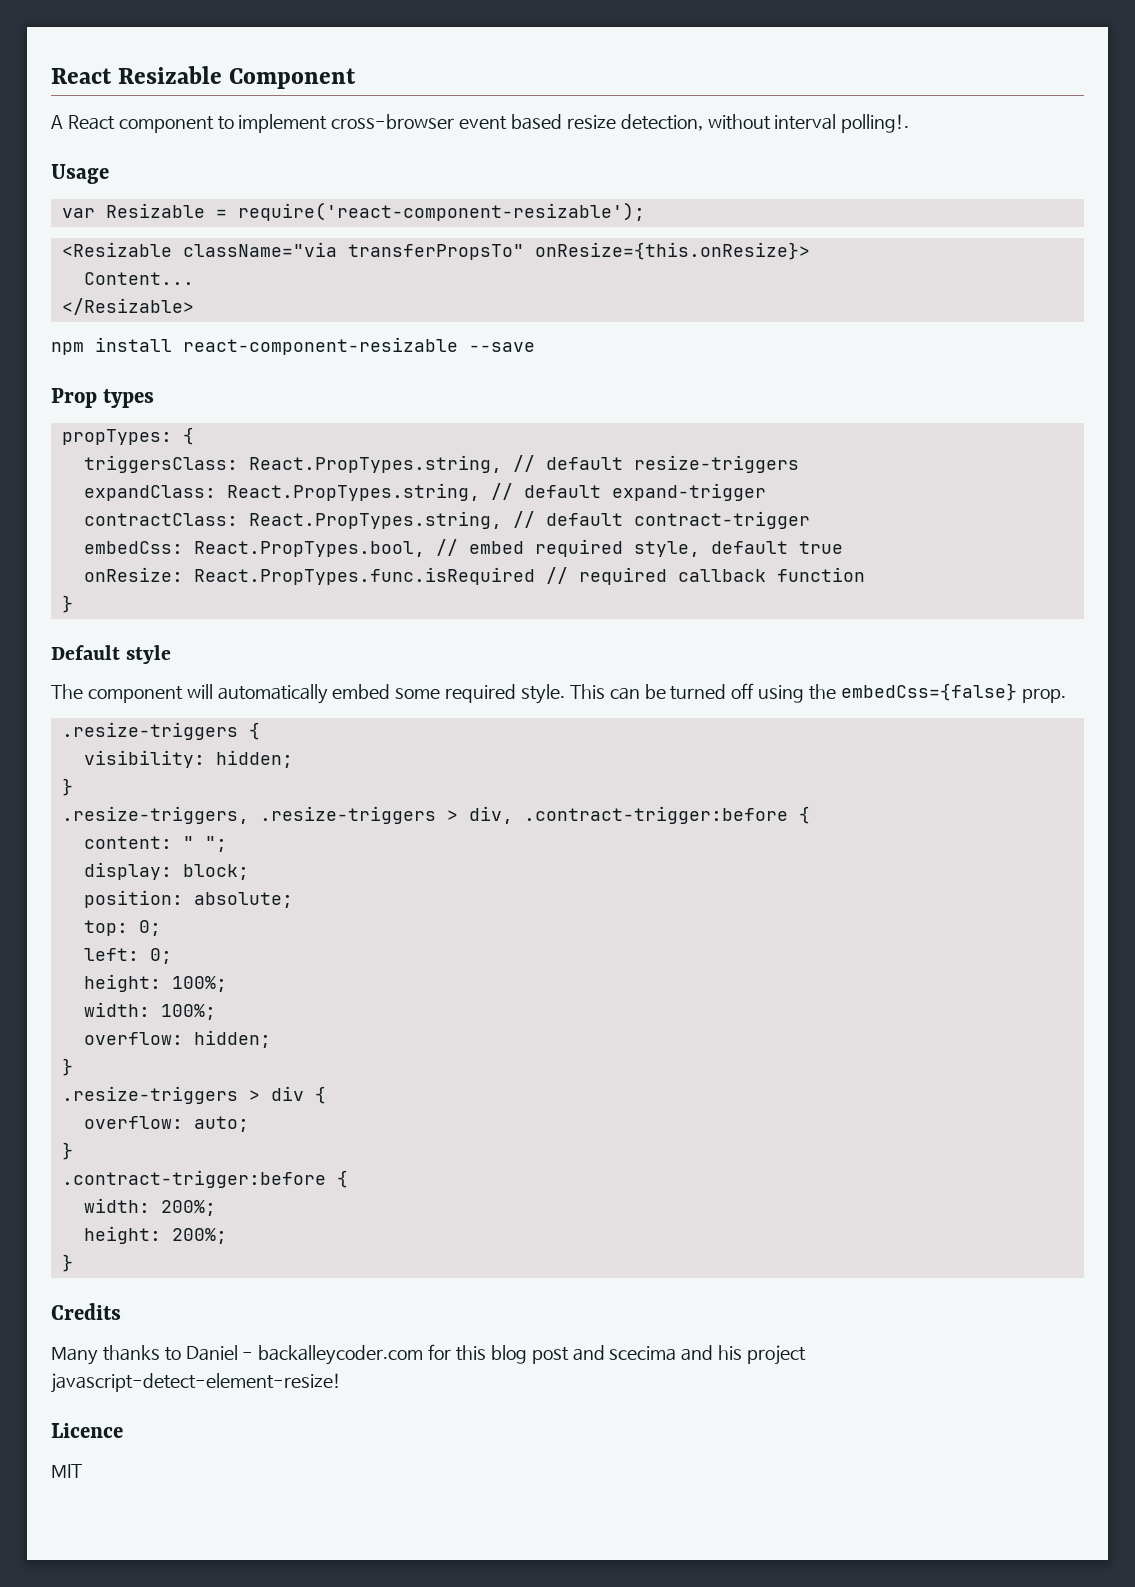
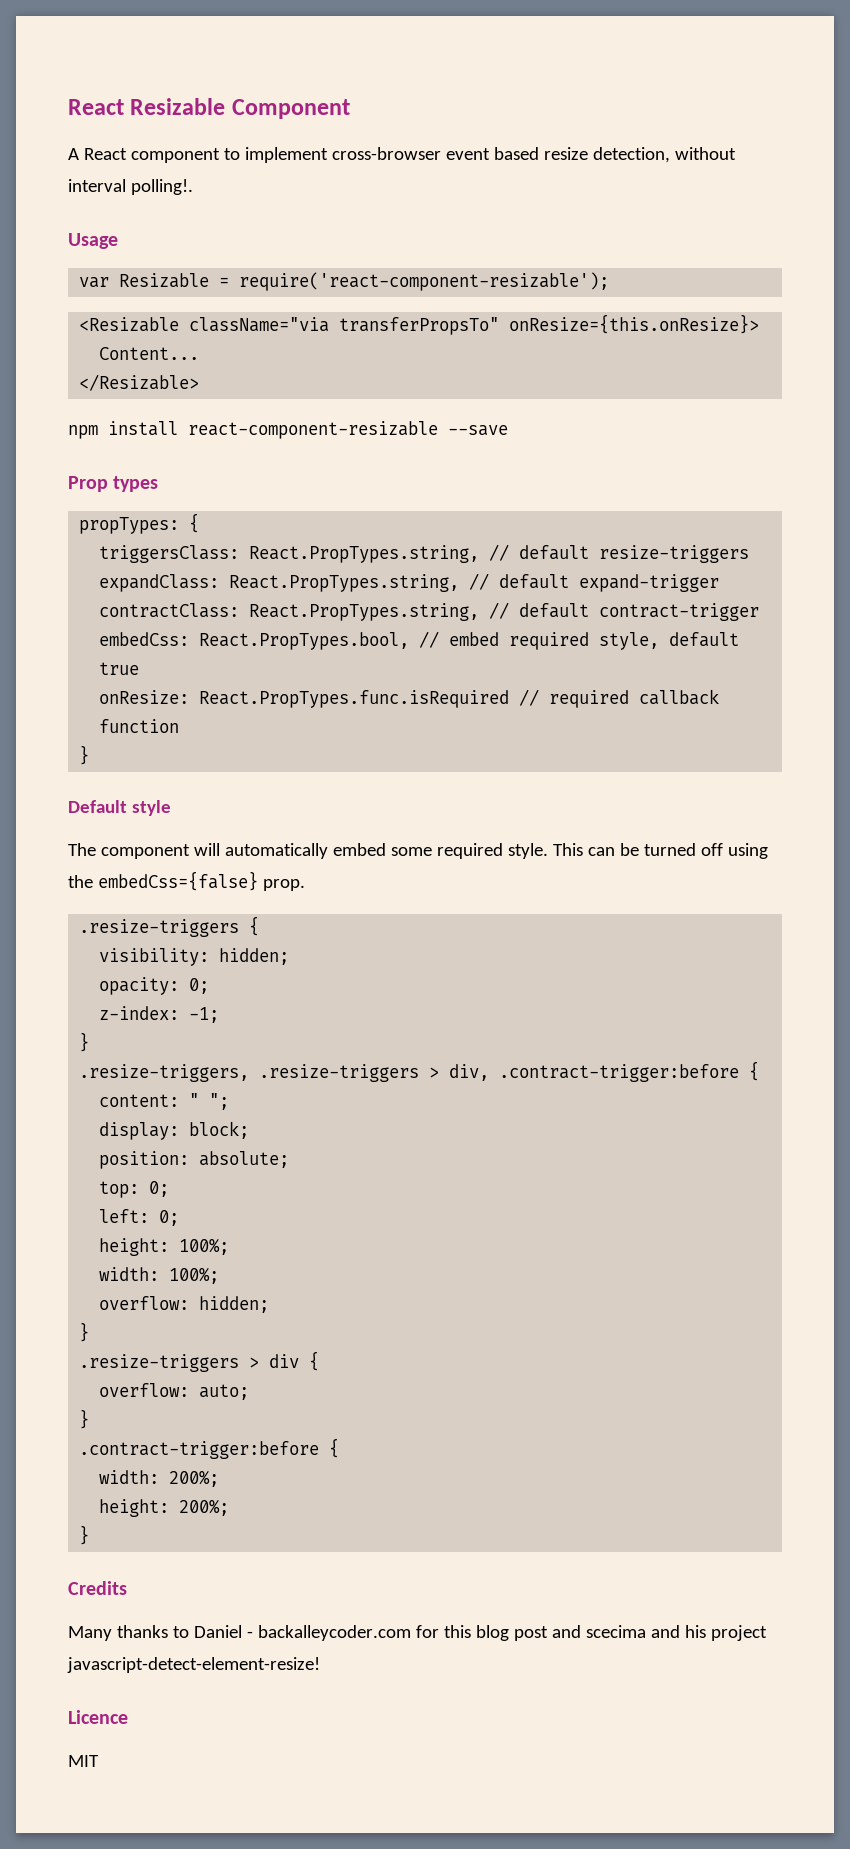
+ opacity: 0;
+ z-index: -1;

